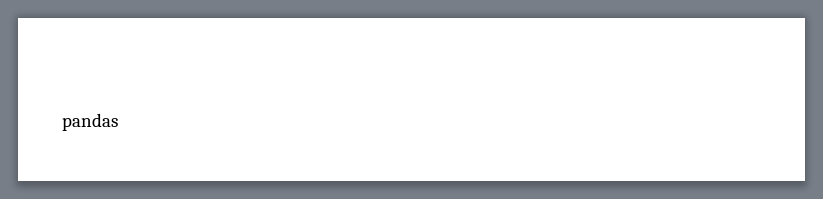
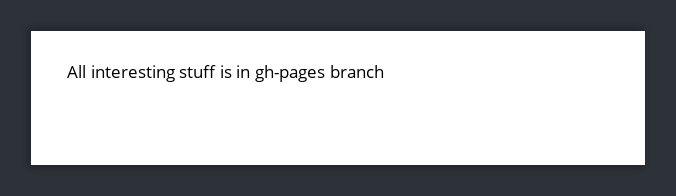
- pandas
+ All interesting stuff is in gh-pages branch

